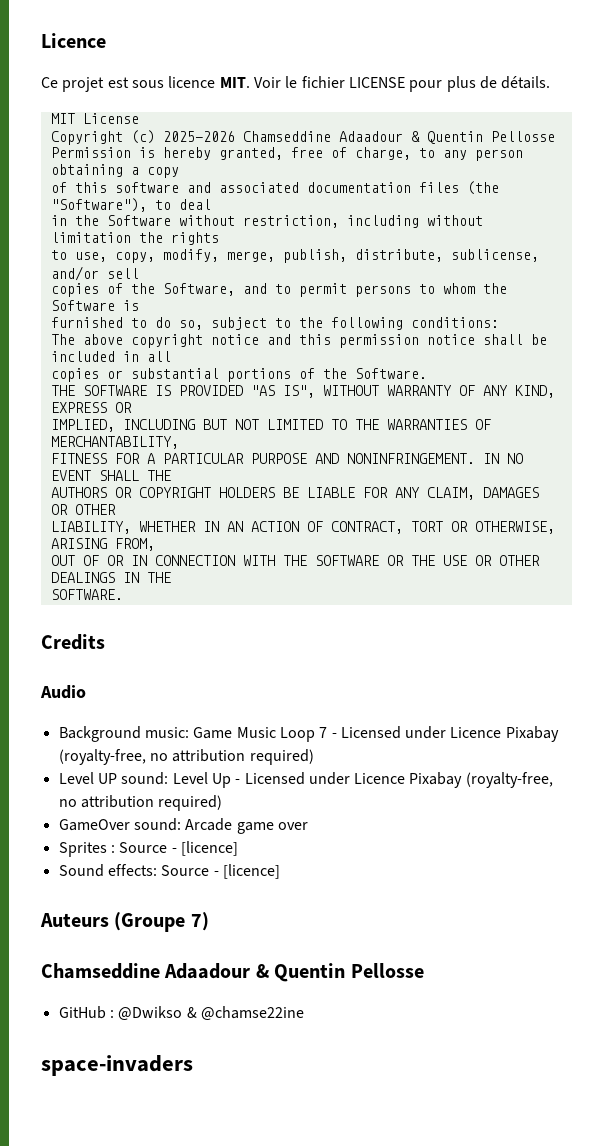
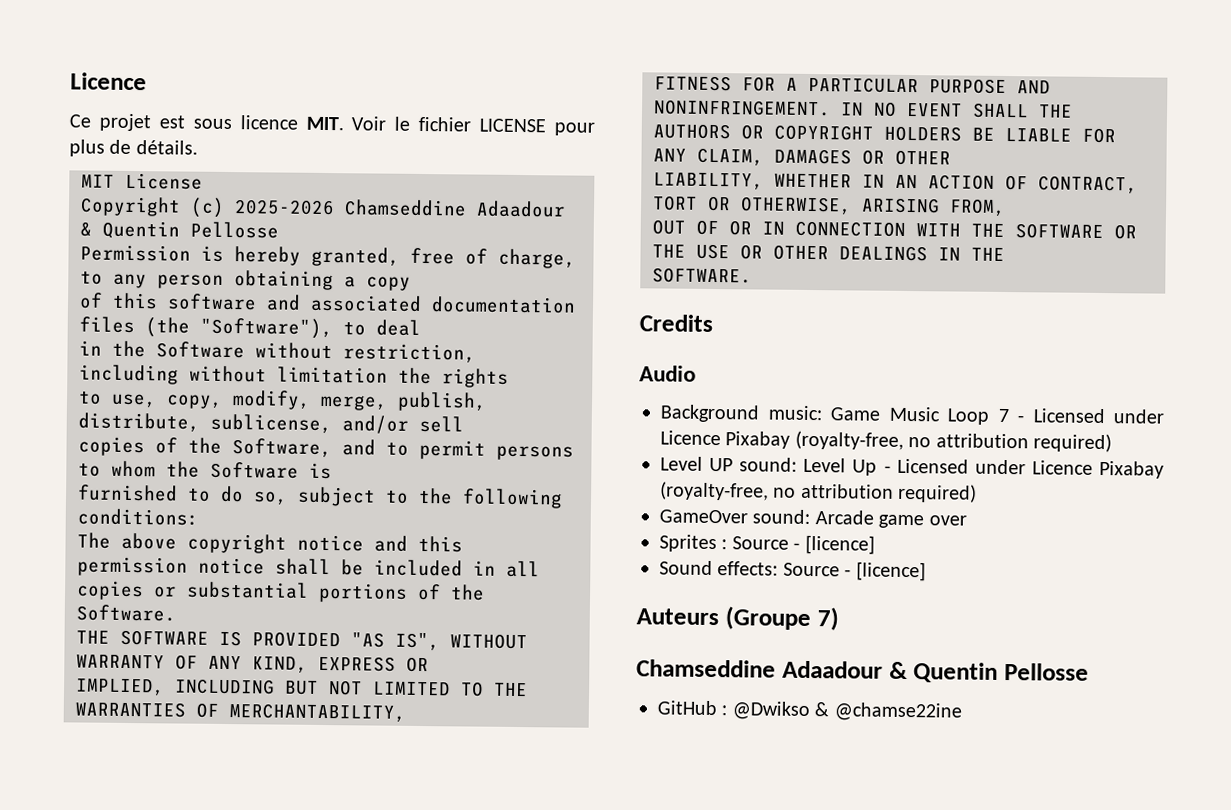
- space-invaders

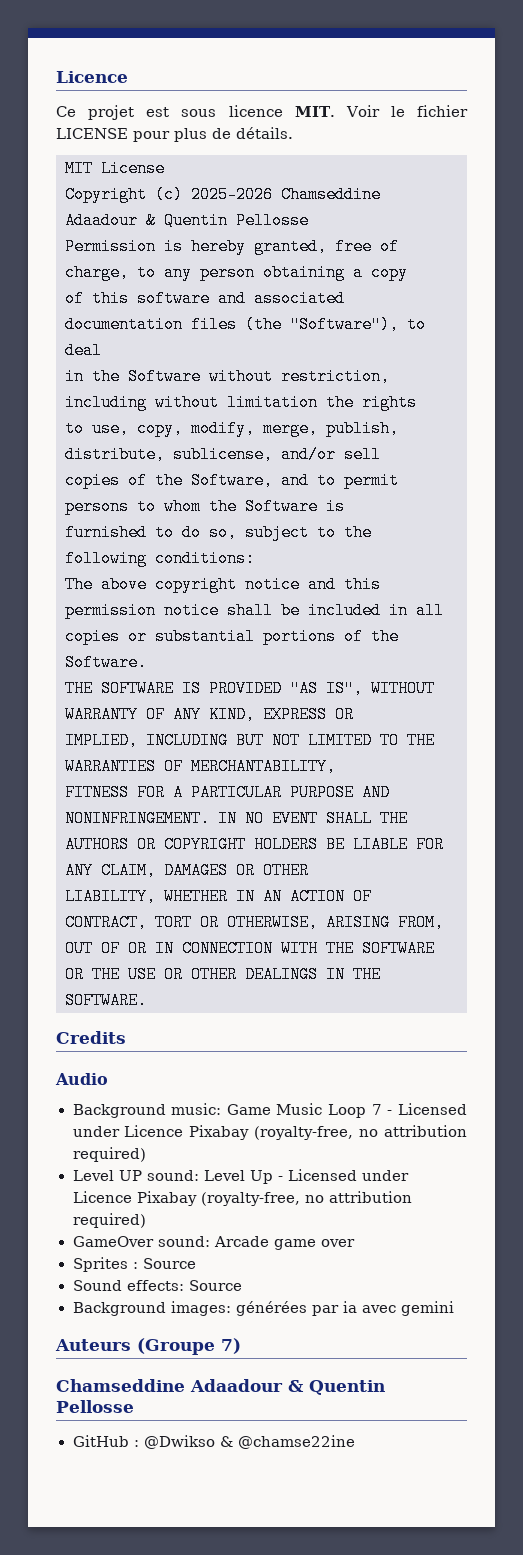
- Sprites : Source - [licence]
+ Sprites : Source
- Sound effects: Source - [licence]
+ Sound effects: Source
+ Background images: générées par ia avec gemini

